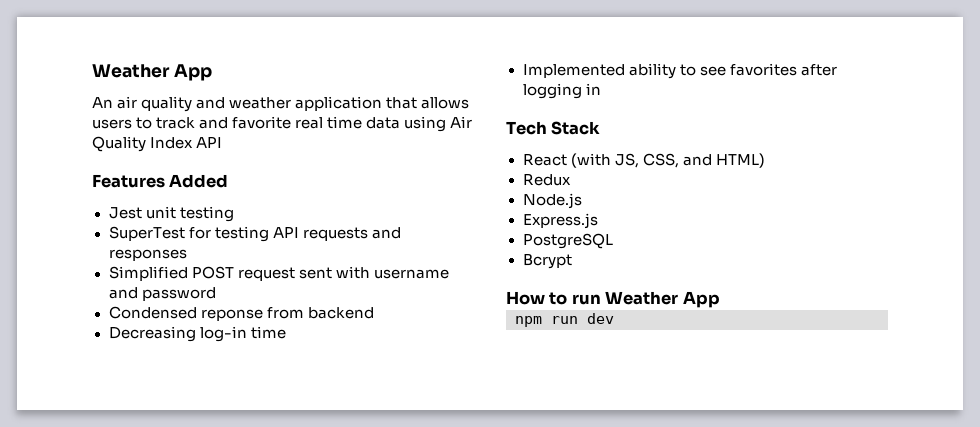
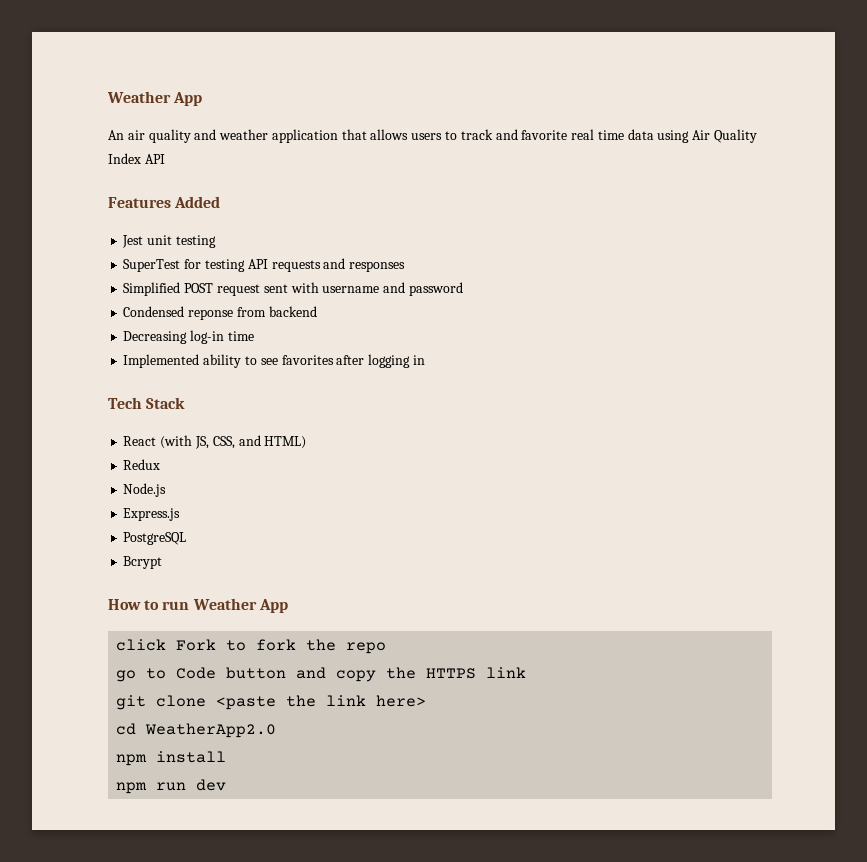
+ click Fork to fork the repo
+ go to Code button and copy the HTTPS link
+ git clone <paste the link here>
+ cd WeatherApp2.0
+ npm install

